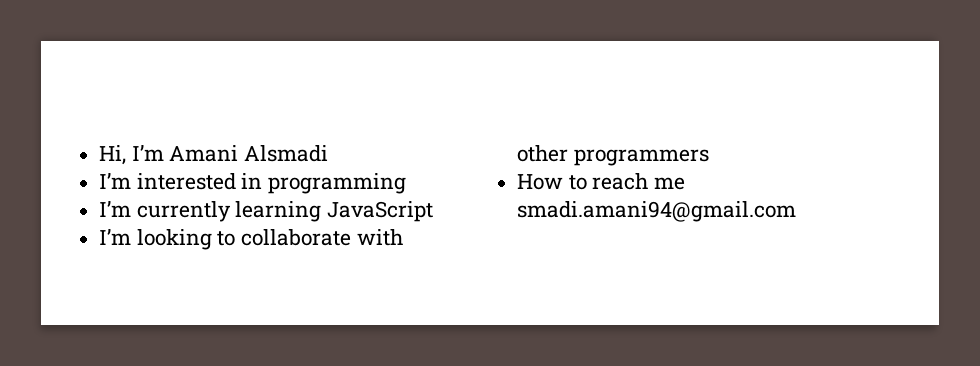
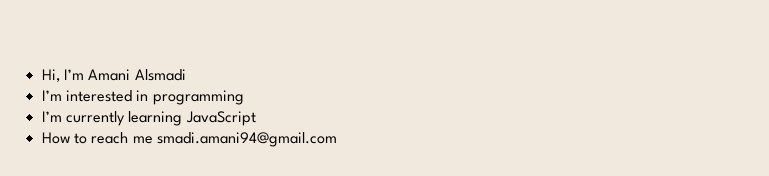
- I’m looking to collaborate with other programmers

